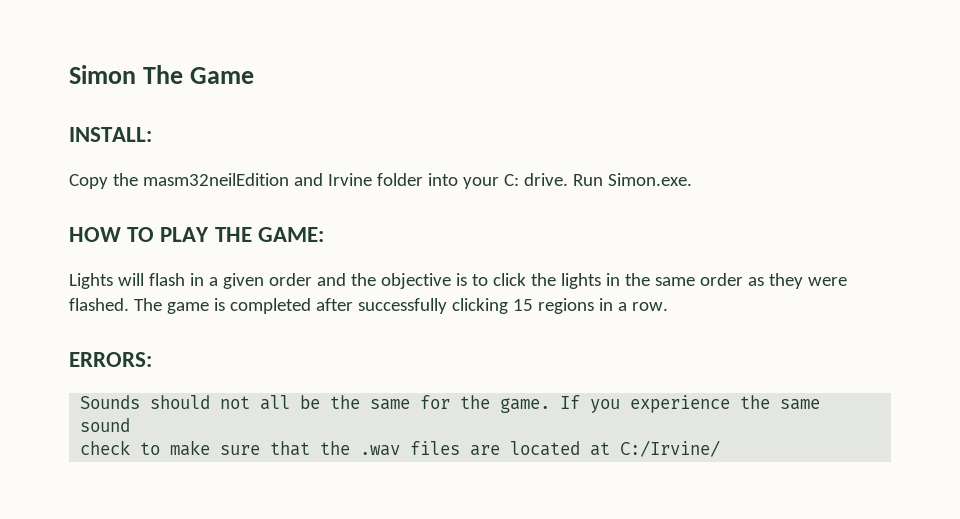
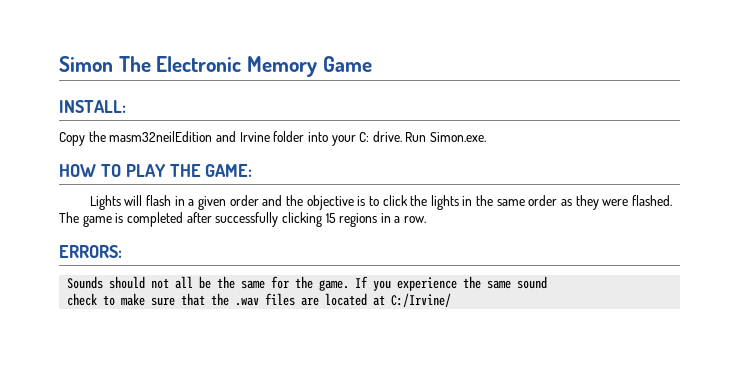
- Simon The Game
+ Simon The Electronic Memory Game

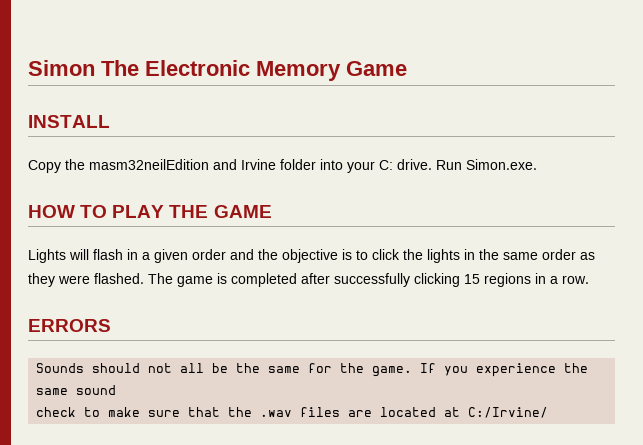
- INSTALL:
+ INSTALL
- HOW TO PLAY THE GAME:
+ HOW TO PLAY THE GAME
- ERRORS:
+ ERRORS

